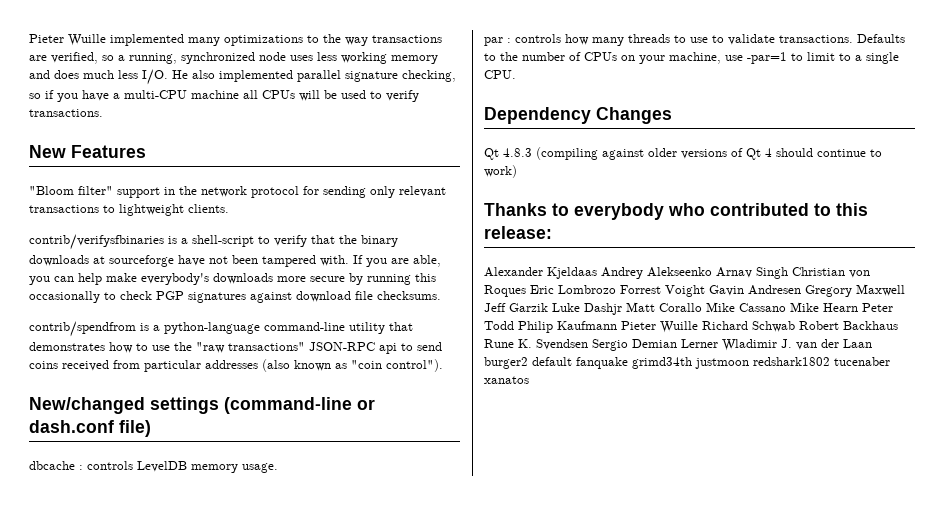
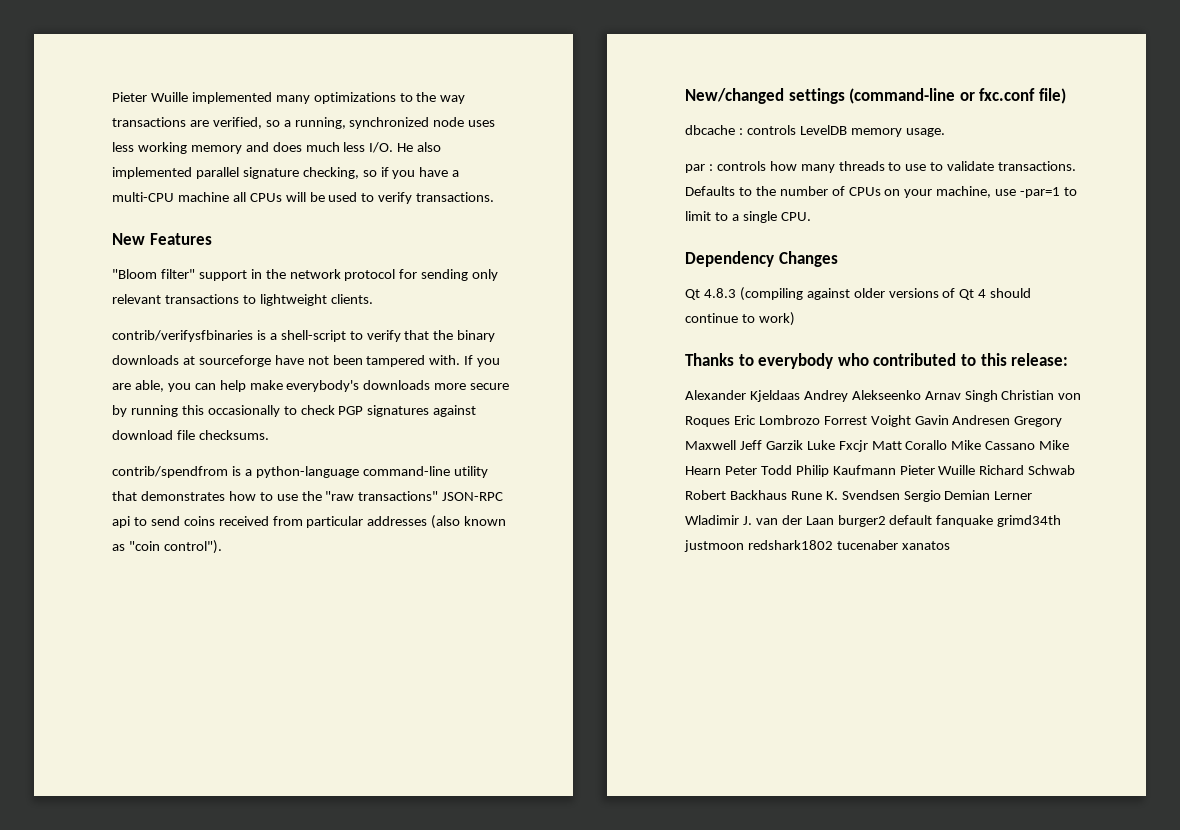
- New/changed settings (command-line or dash.conf file)
+ New/changed settings (command-line or fxc.conf file)
- Alexander Kjeldaas Andrey Alekseenko Arnav Singh Christian von Roques Eric Lombrozo Forrest Voight Gavin Andresen Gregory Maxwell Jeff Garzik Luke Dashjr Matt Corallo Mike Cassano Mike Hearn Peter Todd Philip Kaufmann Pieter Wuille Richard Schwab Robert Backhaus Rune K. Svendsen Sergio Demian Lerner Wladimir J. van der Laan burger2 default fanquake grimd34th justmoon redshark1802 tucenaber xanatos
+ Alexander Kjeldaas Andrey Alekseenko Arnav Singh Christian von Roques Eric Lombrozo Forrest Voight Gavin Andresen Gregory Maxwell Jeff Garzik Luke Fxcjr Matt Corallo Mike Cassano Mike Hearn Peter Todd Philip Kaufmann Pieter Wuille Richard Schwab Robert Backhaus Rune K. Svendsen Sergio Demian Lerner Wladimir J. van der Laan burger2 default fanquake grimd34th justmoon redshark1802 tucenaber xanatos

